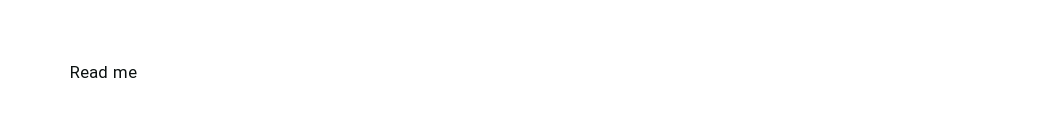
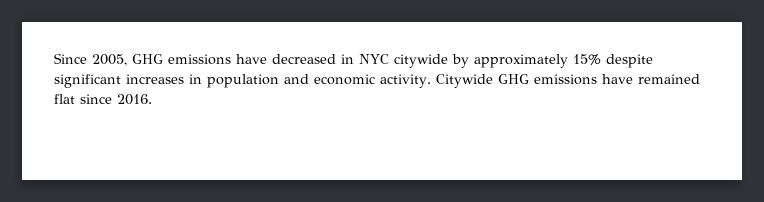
- Read me
+ Since 2005, GHG emissions have decreased in NYC citywide by approximately 15% despite significant increases in population and economic activity. Citywide GHG emissions have remained flat since 2016.

